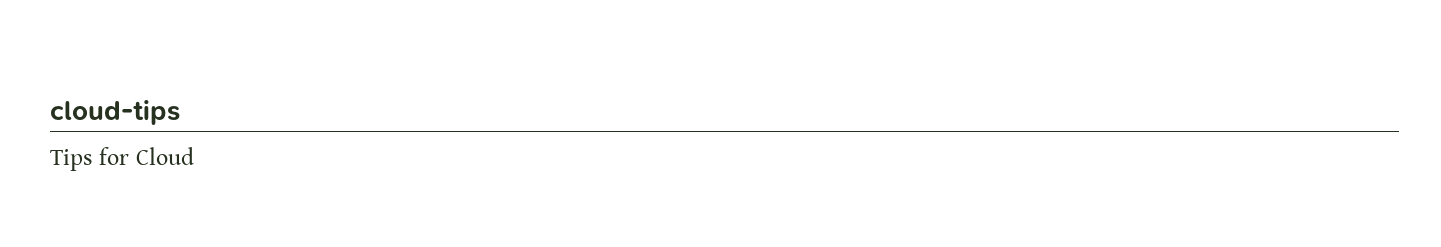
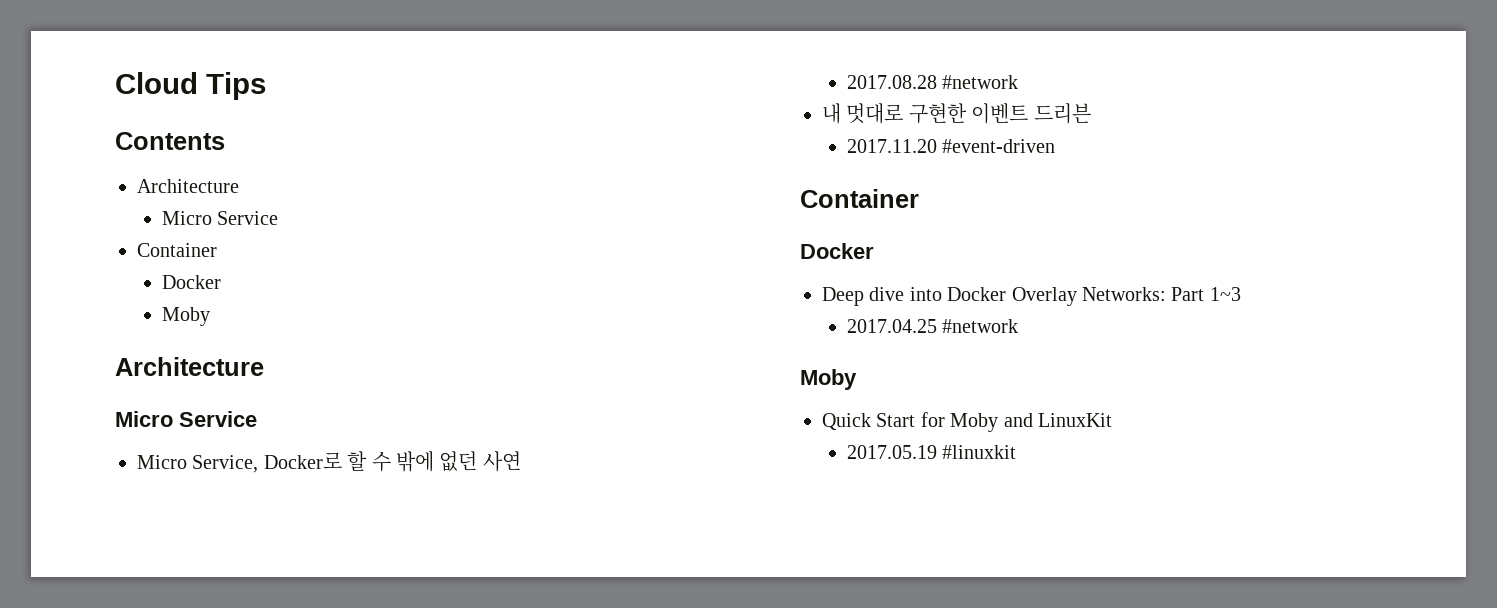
- cloud-tips
- Tips for Cloud
+ Cloud Tips
+ Contents
+ Architecture
+ Micro Service
+ Container
+ Docker
+ Moby
+ Architecture
+ Micro Service
+ Micro Service, Docker로 할 수 밖에 없던 사연
+ 2017.08.28 #network
+ 내 멋대로 구현한 이벤트 드리븐
+ 2017.11.20 #event-driven
+ Container
+ Docker
+ Deep dive into Docker Overlay Networks: Part 1~3
+ 2017.04.25 #network
+ Moby
+ Quick Start for Moby and LinuxKit
+ 2017.05.19 #linuxkit

